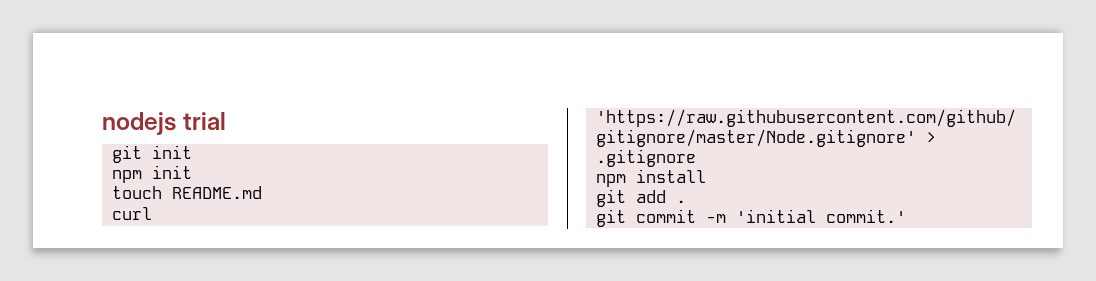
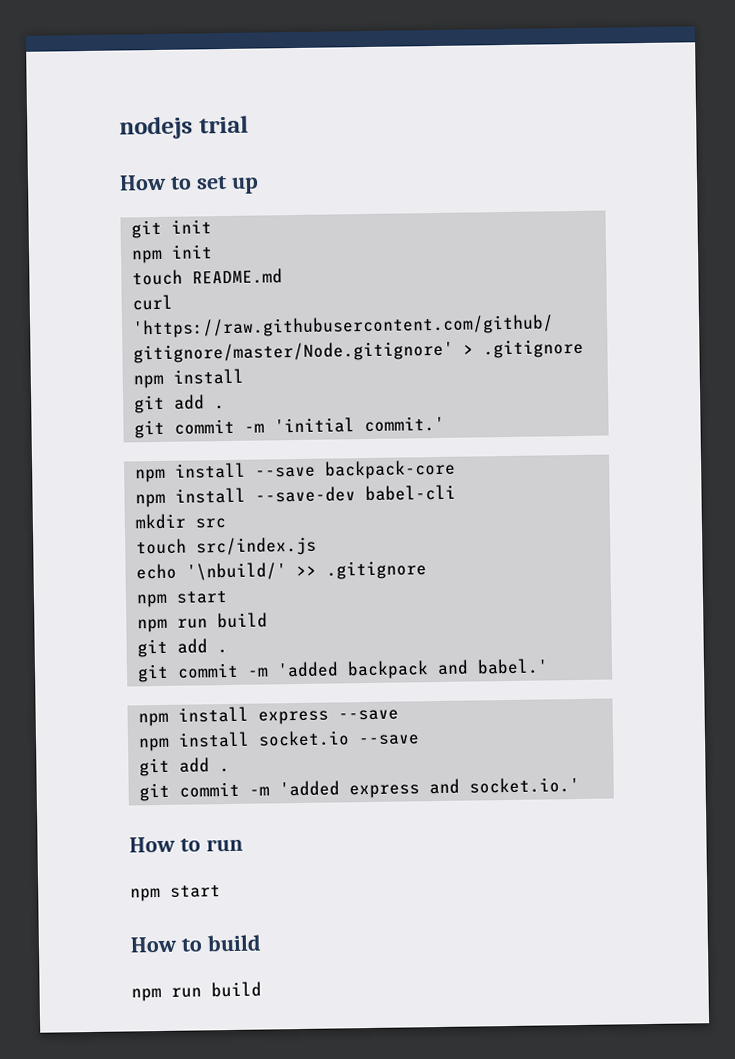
+ How to set up
+ npm install --save backpack-core
+ npm install --save-dev babel-cli
+ mkdir src
+ touch src/index.js
+ echo '\nbuild/' >> .gitignore
+ npm start
+ npm run build
+ git add .
+ git commit -m 'added backpack and babel.'
+ npm install express --save
+ npm install socket.io --save
+ git add .
+ git commit -m 'added express and socket.io.'
+ How to run
+ npm start
+ How to build
+ npm run build

